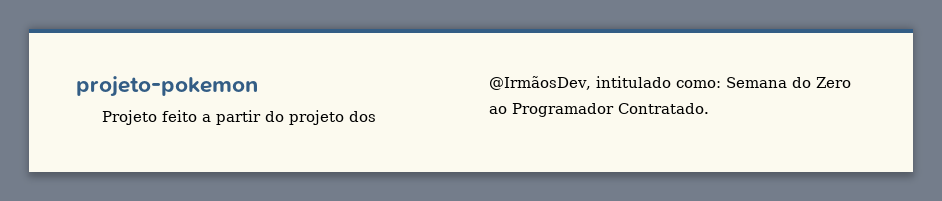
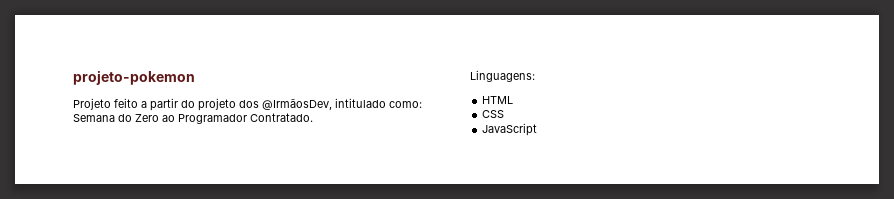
+ Linguagens:
+ HTML
+ CSS
+ JavaScript

